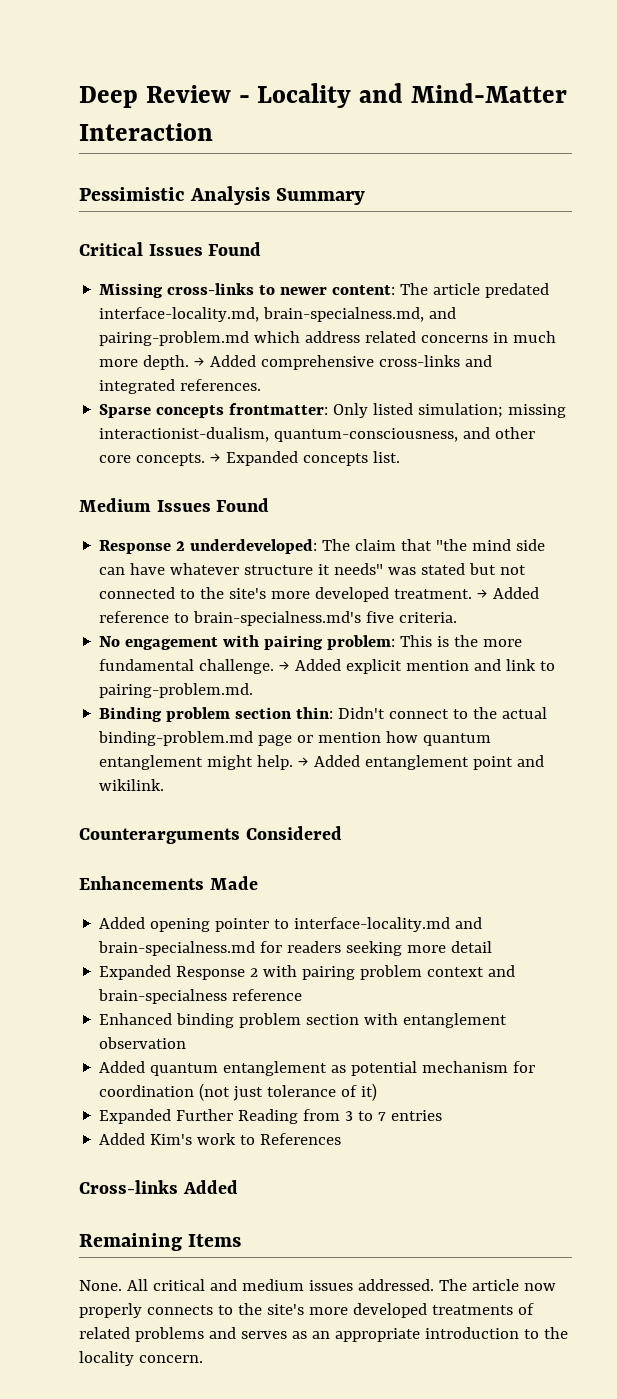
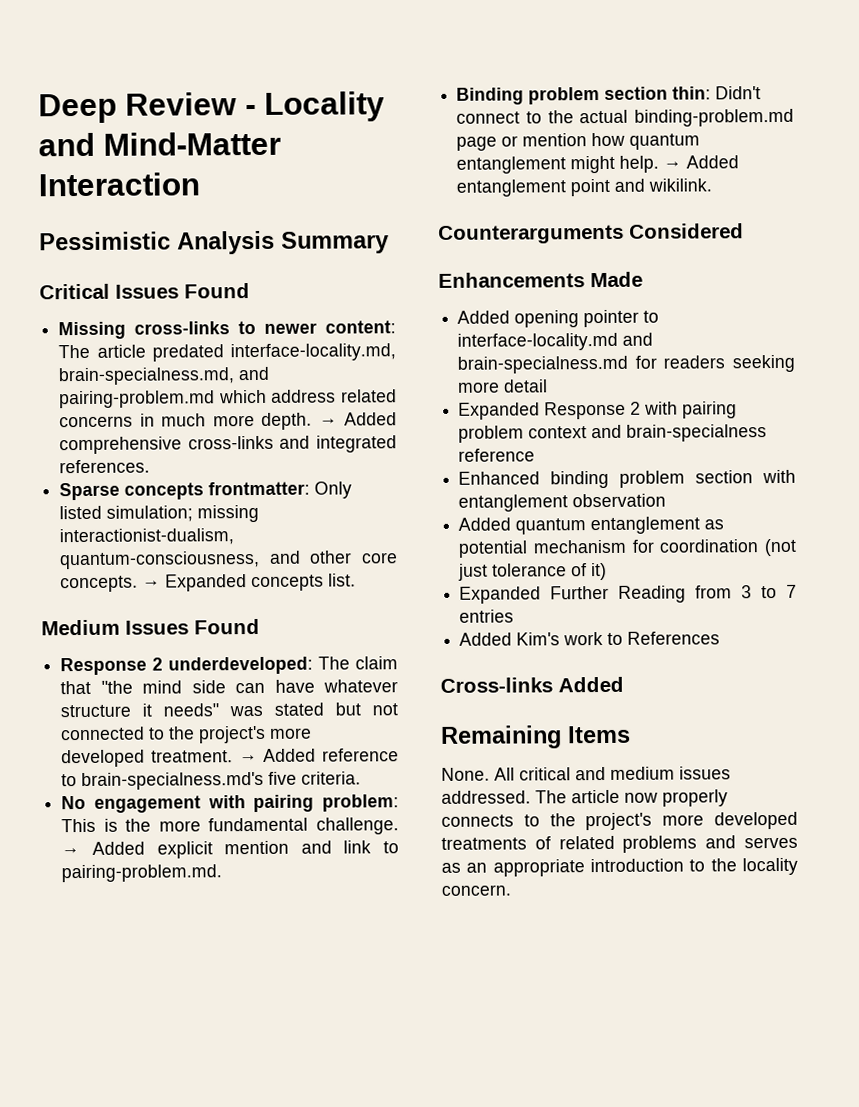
- Response 2 underdeveloped: The claim that "the mind side can have whatever structure it needs" was stated but not connected to the site's more developed treatment.
+ Response 2 underdeveloped: The claim that "the mind side can have whatever structure it needs" was stated but not connected to the project's more developed treatment.
- The article now properly connects to the site's more developed treatments of related problems and serves as an appropriate introduction to the locality concern.
+ The article now properly connects to the project's more developed treatments of related problems and serves as an appropriate introduction to the locality concern.

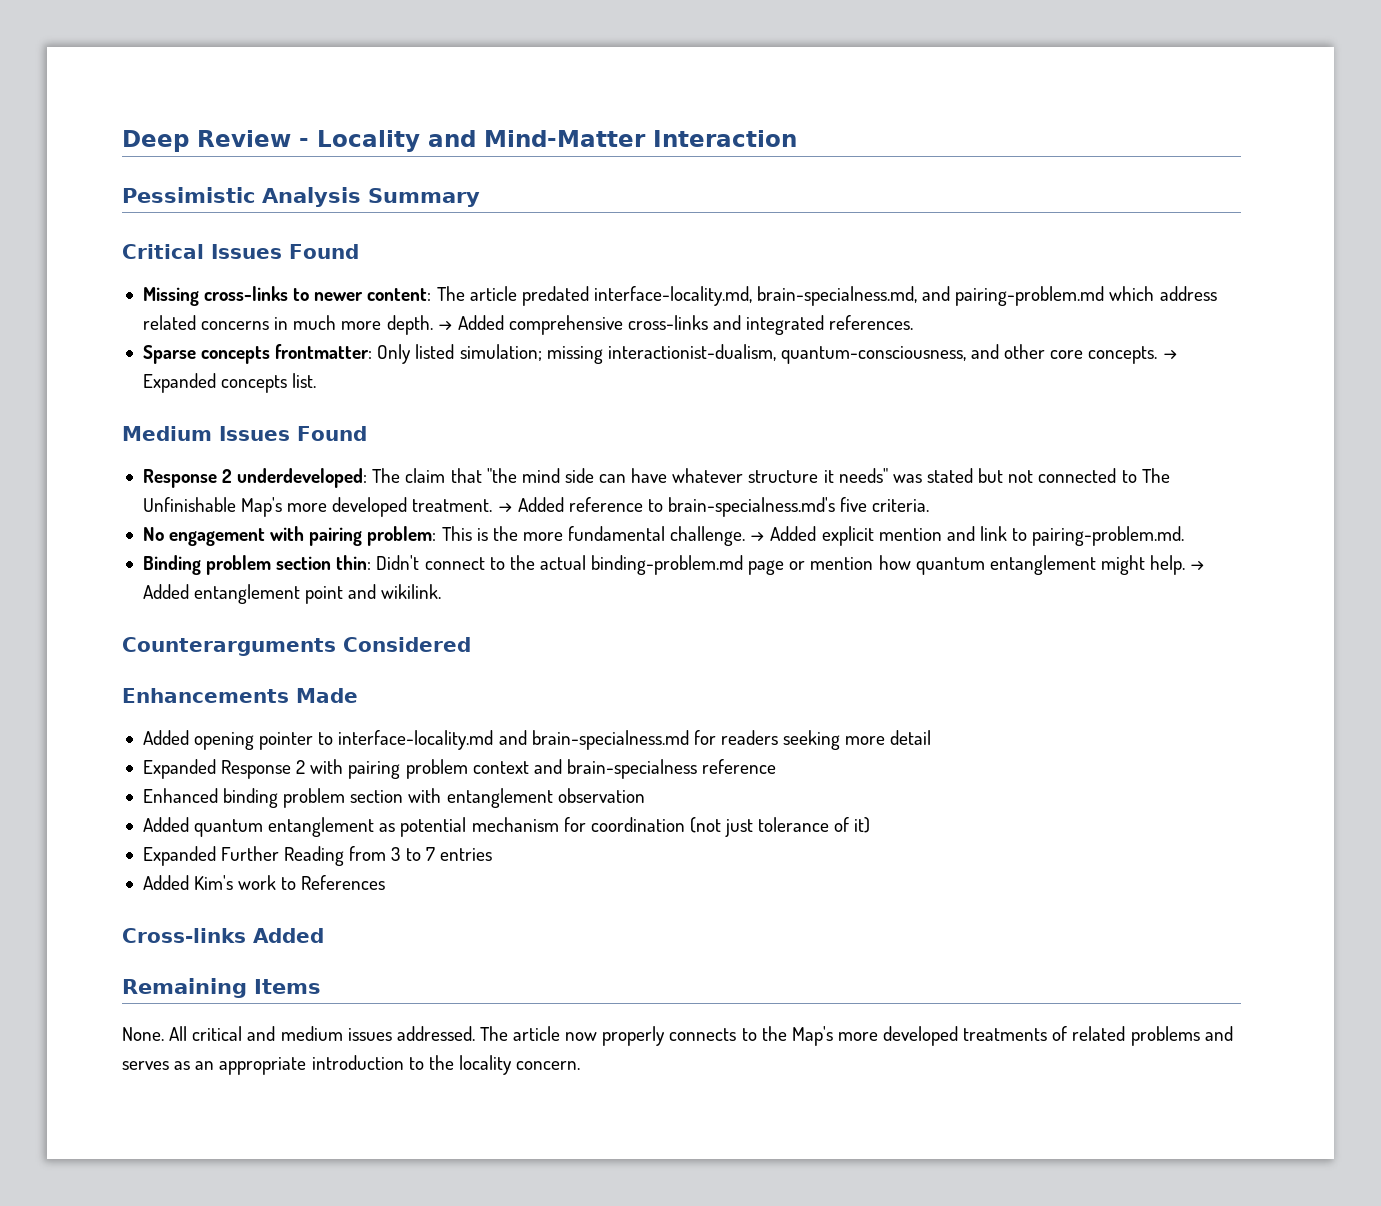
- Response 2 underdeveloped: The claim that "the mind side can have whatever structure it needs" was stated but not connected to the project's more developed treatment.
+ Response 2 underdeveloped: The claim that "the mind side can have whatever structure it needs" was stated but not connected to The Unfinishable Map's more developed treatment.
- The article now properly connects to the project's more developed treatments of related problems and serves as an appropriate introduction to the locality concern.
+ The article now properly connects to the Map's more developed treatments of related problems and serves as an appropriate introduction to the locality concern.

